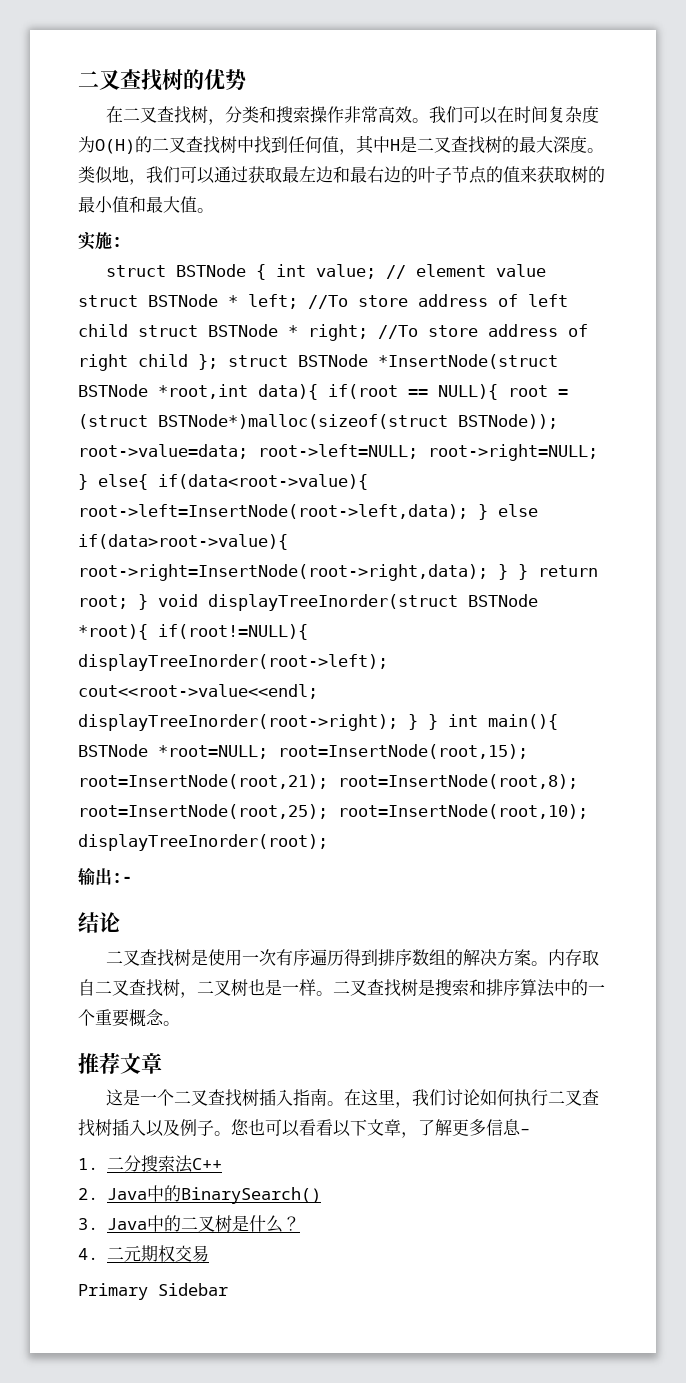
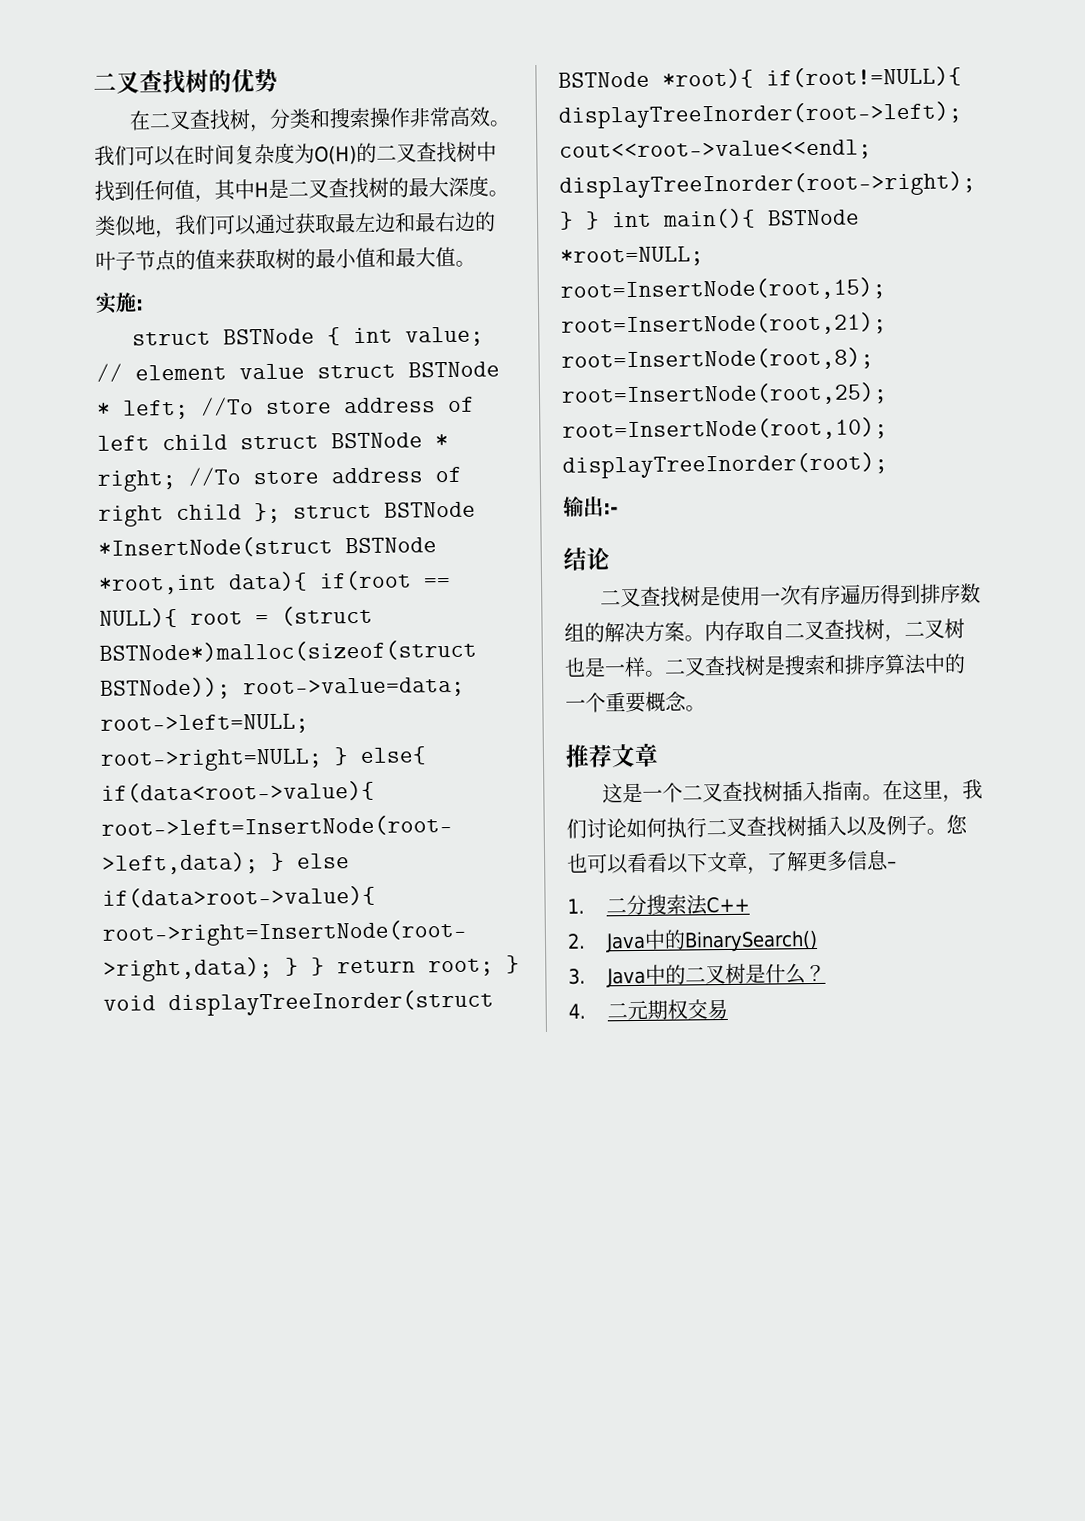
- Primary Sidebar

